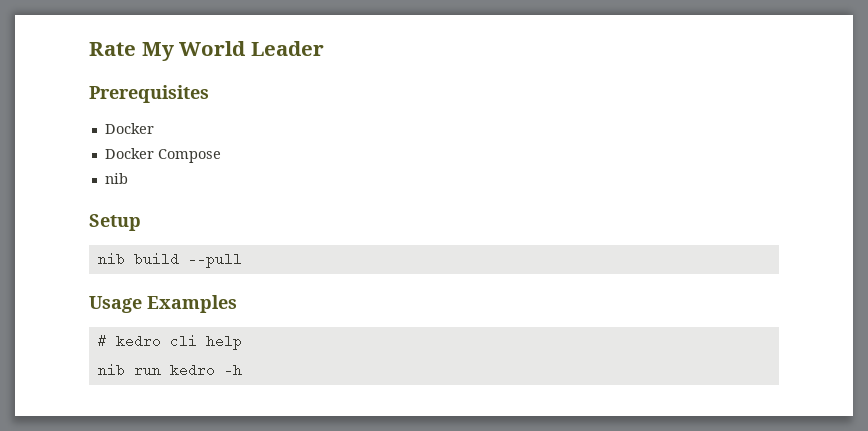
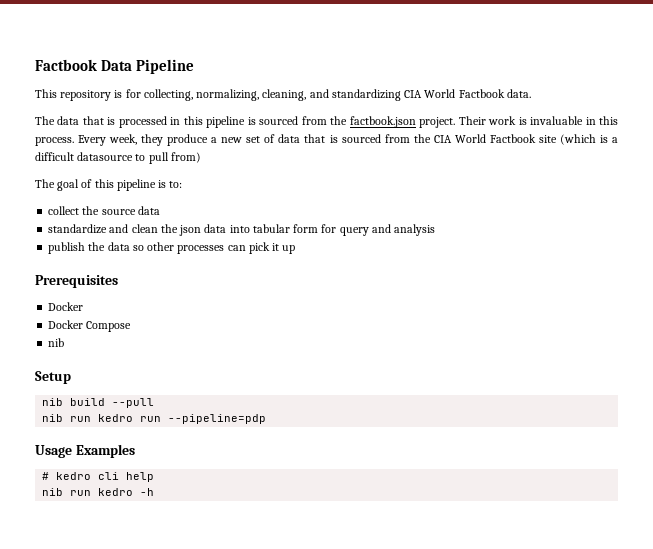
- Rate My World Leader
+ Factbook Data Pipeline
+ This repository is for collecting, normalizing, cleaning, and standardizing CIA World Factbook data.
+ The data that is processed in this pipeline is sourced from the factbook.json project. Their work is invaluable in this process. Every week, they produce a new set of data that is sourced from the CIA World Factbook site (which is a difficult datasource to pull from)
+ The goal of this pipeline is to:
+ collect the source data
+ standardize and clean the json data into tabular form for query and analysis
+ publish the data so other processes can pick it up
+ nib run kedro run --pipeline=pdp

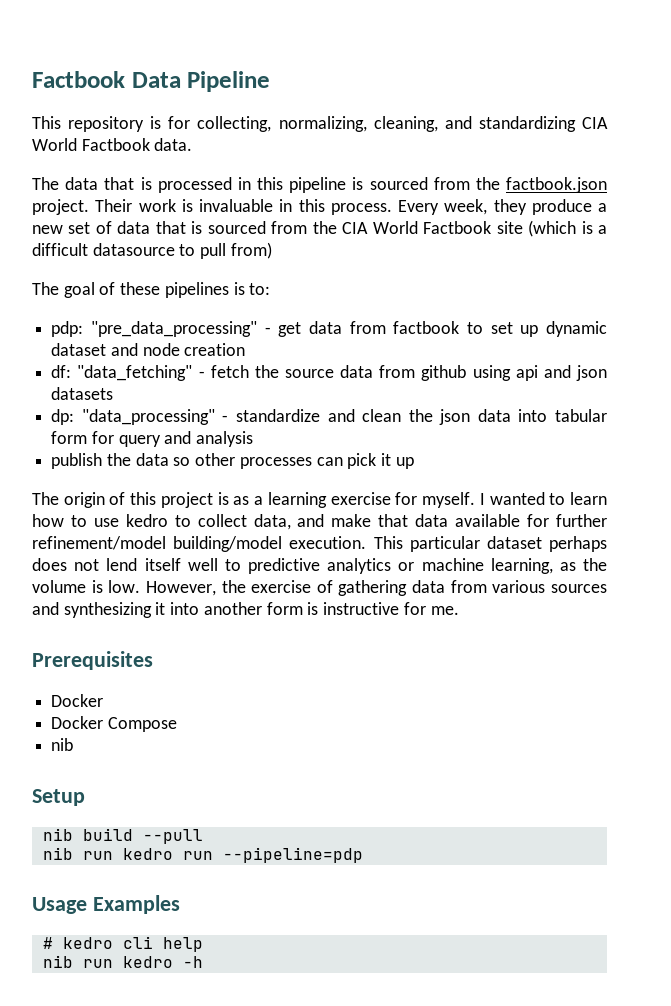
- The goal of this pipeline is to:
+ The goal of these pipelines is to:
- collect the source data
- standardize and clean the json data into tabular form for query and analysis
+ pdp: "pre_data_processing" - get data from factbook to set up dynamic dataset and node creation
+ df: "data_fetching" - fetch the source data from github using api and json datasets
+ dp: "data_processing" - standardize and clean the json data into tabular form for query and analysis
+ The origin of this project is as a learning exercise for myself. I wanted to learn how to use kedro to collect data, and make that data available for further refinement/model building/model execution. This particular dataset perhaps does not lend itself well to predictive analytics or machine learning, as the volume is low. However, the exercise of gathering data from various sources and synthesizing it into another form is instructive for me.

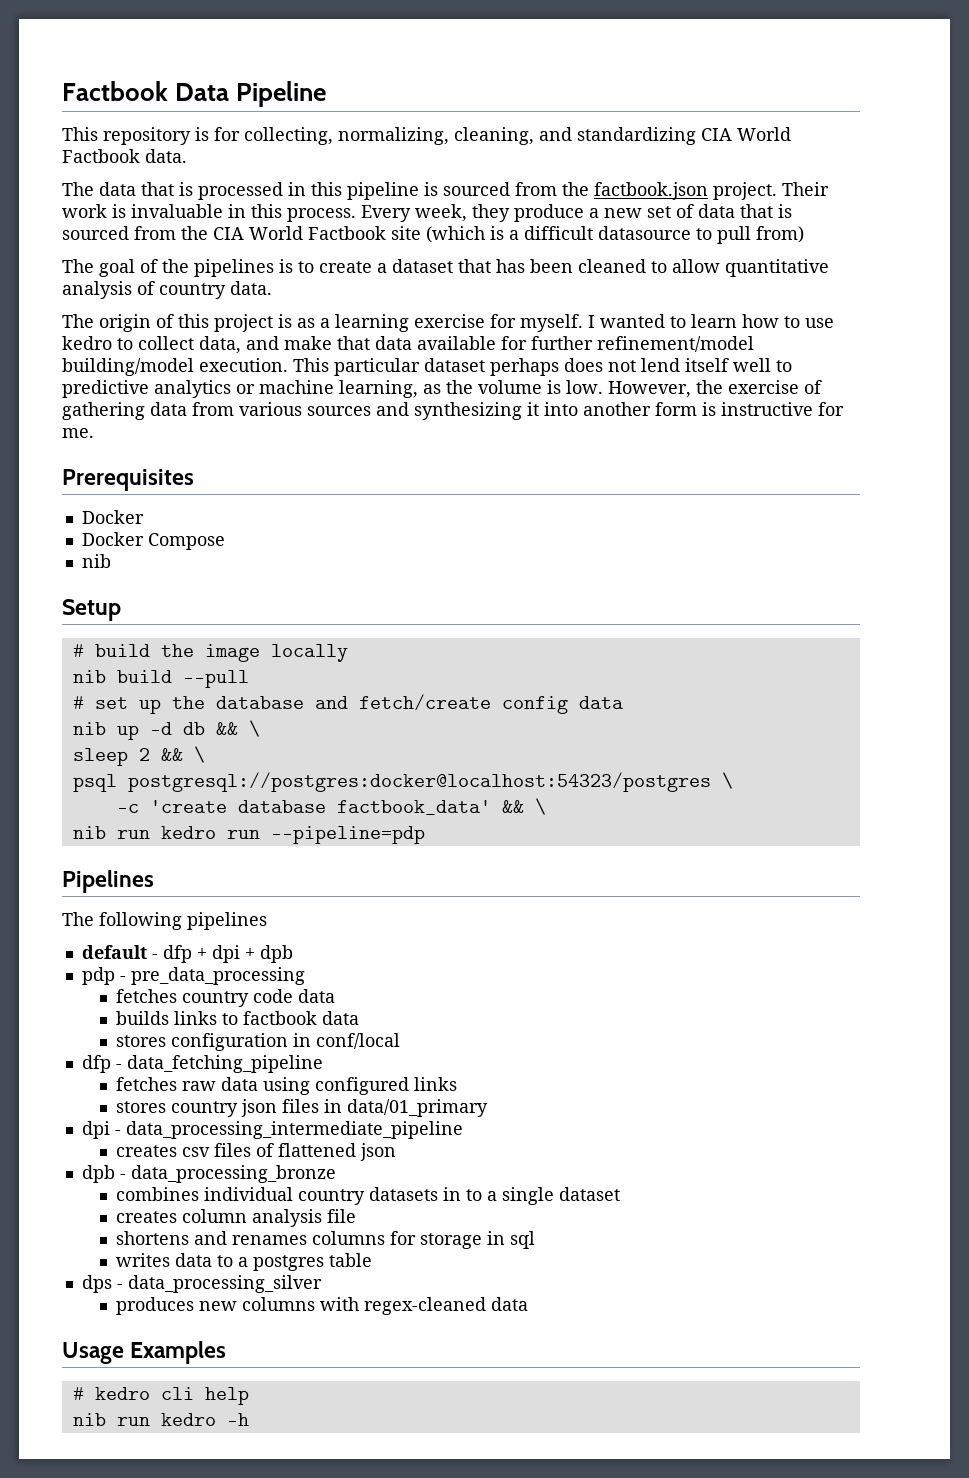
- The goal of these pipelines is to:
- pdp: "pre_data_processing" - get data from factbook to set up dynamic dataset and node creation
- df: "data_fetching" - fetch the source data from github using api and json datasets
- dp: "data_processing" - standardize and clean the json data into tabular form for query and analysis
- publish the data so other processes can pick it up
+ The goal of the pipelines is to create a dataset that has been cleaned to allow quantitative analysis of country data.
+ # build the image locally
  nib build --pull
+ # set up the database and fetch/create config data
+ nib up -d db && \
+ sleep 2 && \
+ psql postgresql://postgres:docker@localhost:54323/postgres \
+ -c 'create database factbook_data' && \
+ Pipelines
+ The following pipelines
+ default - dfp + dpi + dpb
+ pdp - pre_data_processing
+ fetches country code data
+ builds links to factbook data
+ stores configuration in conf/local
+ dfp - data_fetching_pipeline
+ fetches raw data using configured links
+ stores country json files in data/01_primary
+ dpi - data_processing_intermediate_pipeline
+ creates csv files of flattened json
+ dpb - data_processing_bronze
+ combines individual country datasets in to a single dataset
+ creates column analysis file
+ shortens and renames columns for storage in sql
+ writes data to a postgres table
+ dps - data_processing_silver
+ produces new columns with regex-cleaned data

